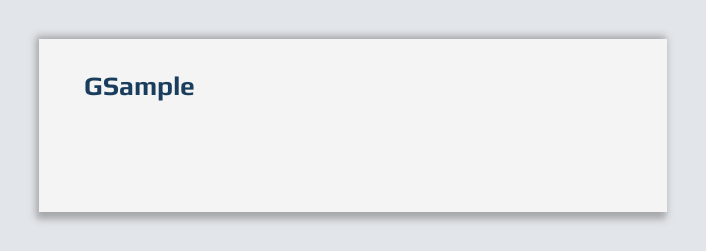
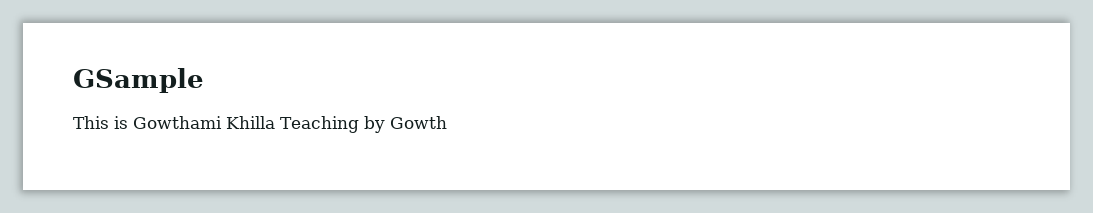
+ This is Gowthami Khilla Teaching by Gowth

